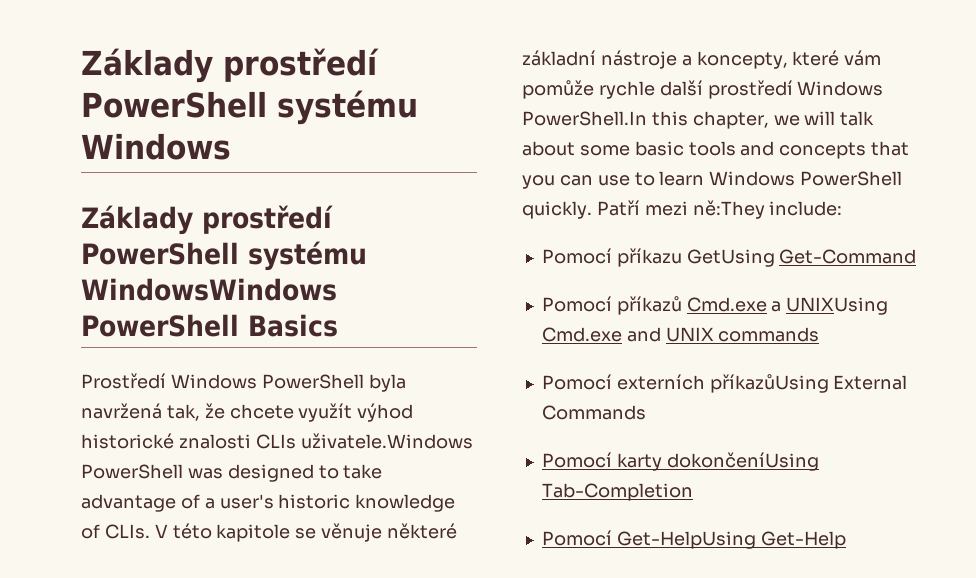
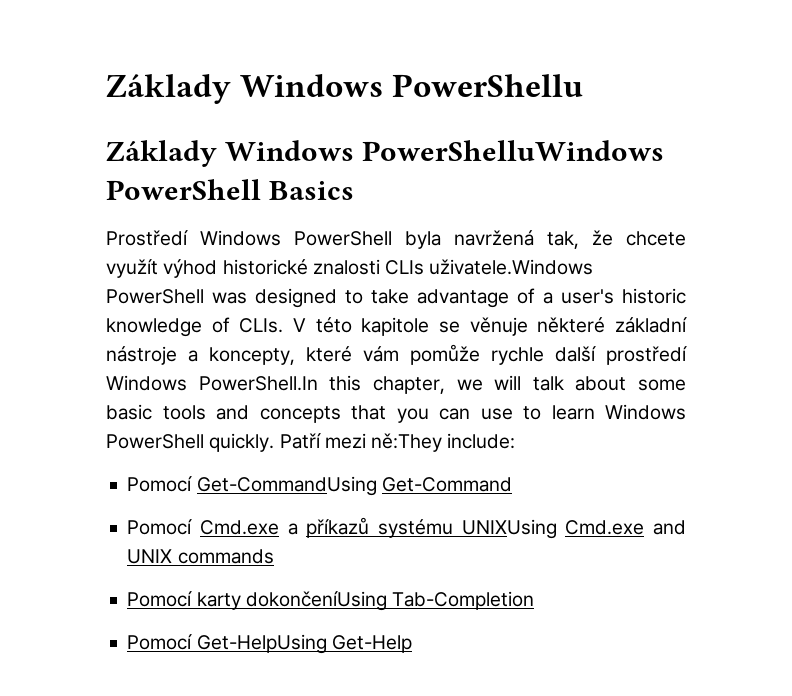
- Základy prostředí PowerShell systému Windows
- Základy prostředí PowerShell systému WindowsWindows PowerShell Basics
+ Základy Windows PowerShellu
+ Základy Windows PowerShelluWindows PowerShell Basics
- Pomocí příkazu GetUsing Get-Command
+ Pomocí Get-CommandUsing Get-Command
- Pomocí příkazů Cmd.exe a UNIXUsing Cmd.exe and UNIX commands
+ Pomocí Cmd.exe a příkazů systému UNIXUsing Cmd.exe and UNIX commands
- Pomocí externích příkazůUsing External Commands

